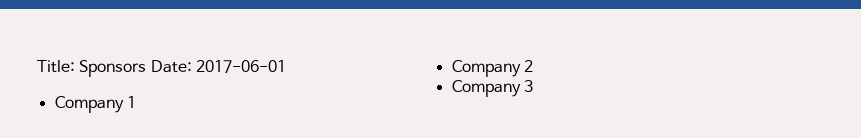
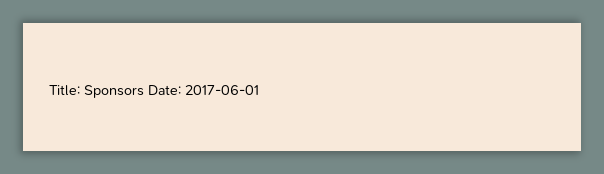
- Company 1
- Company 2
- Company 3

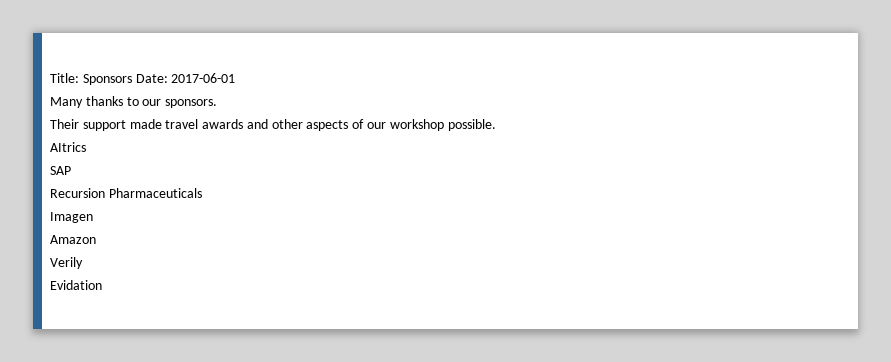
+ Many thanks to our sponsors.
+ Their support made travel awards and other aspects of our workshop possible.
+ AItrics
+ SAP
+ Recursion Pharmaceuticals
+ Imagen
+ Amazon
+ Verily
+ Evidation

